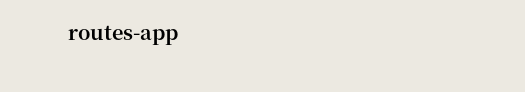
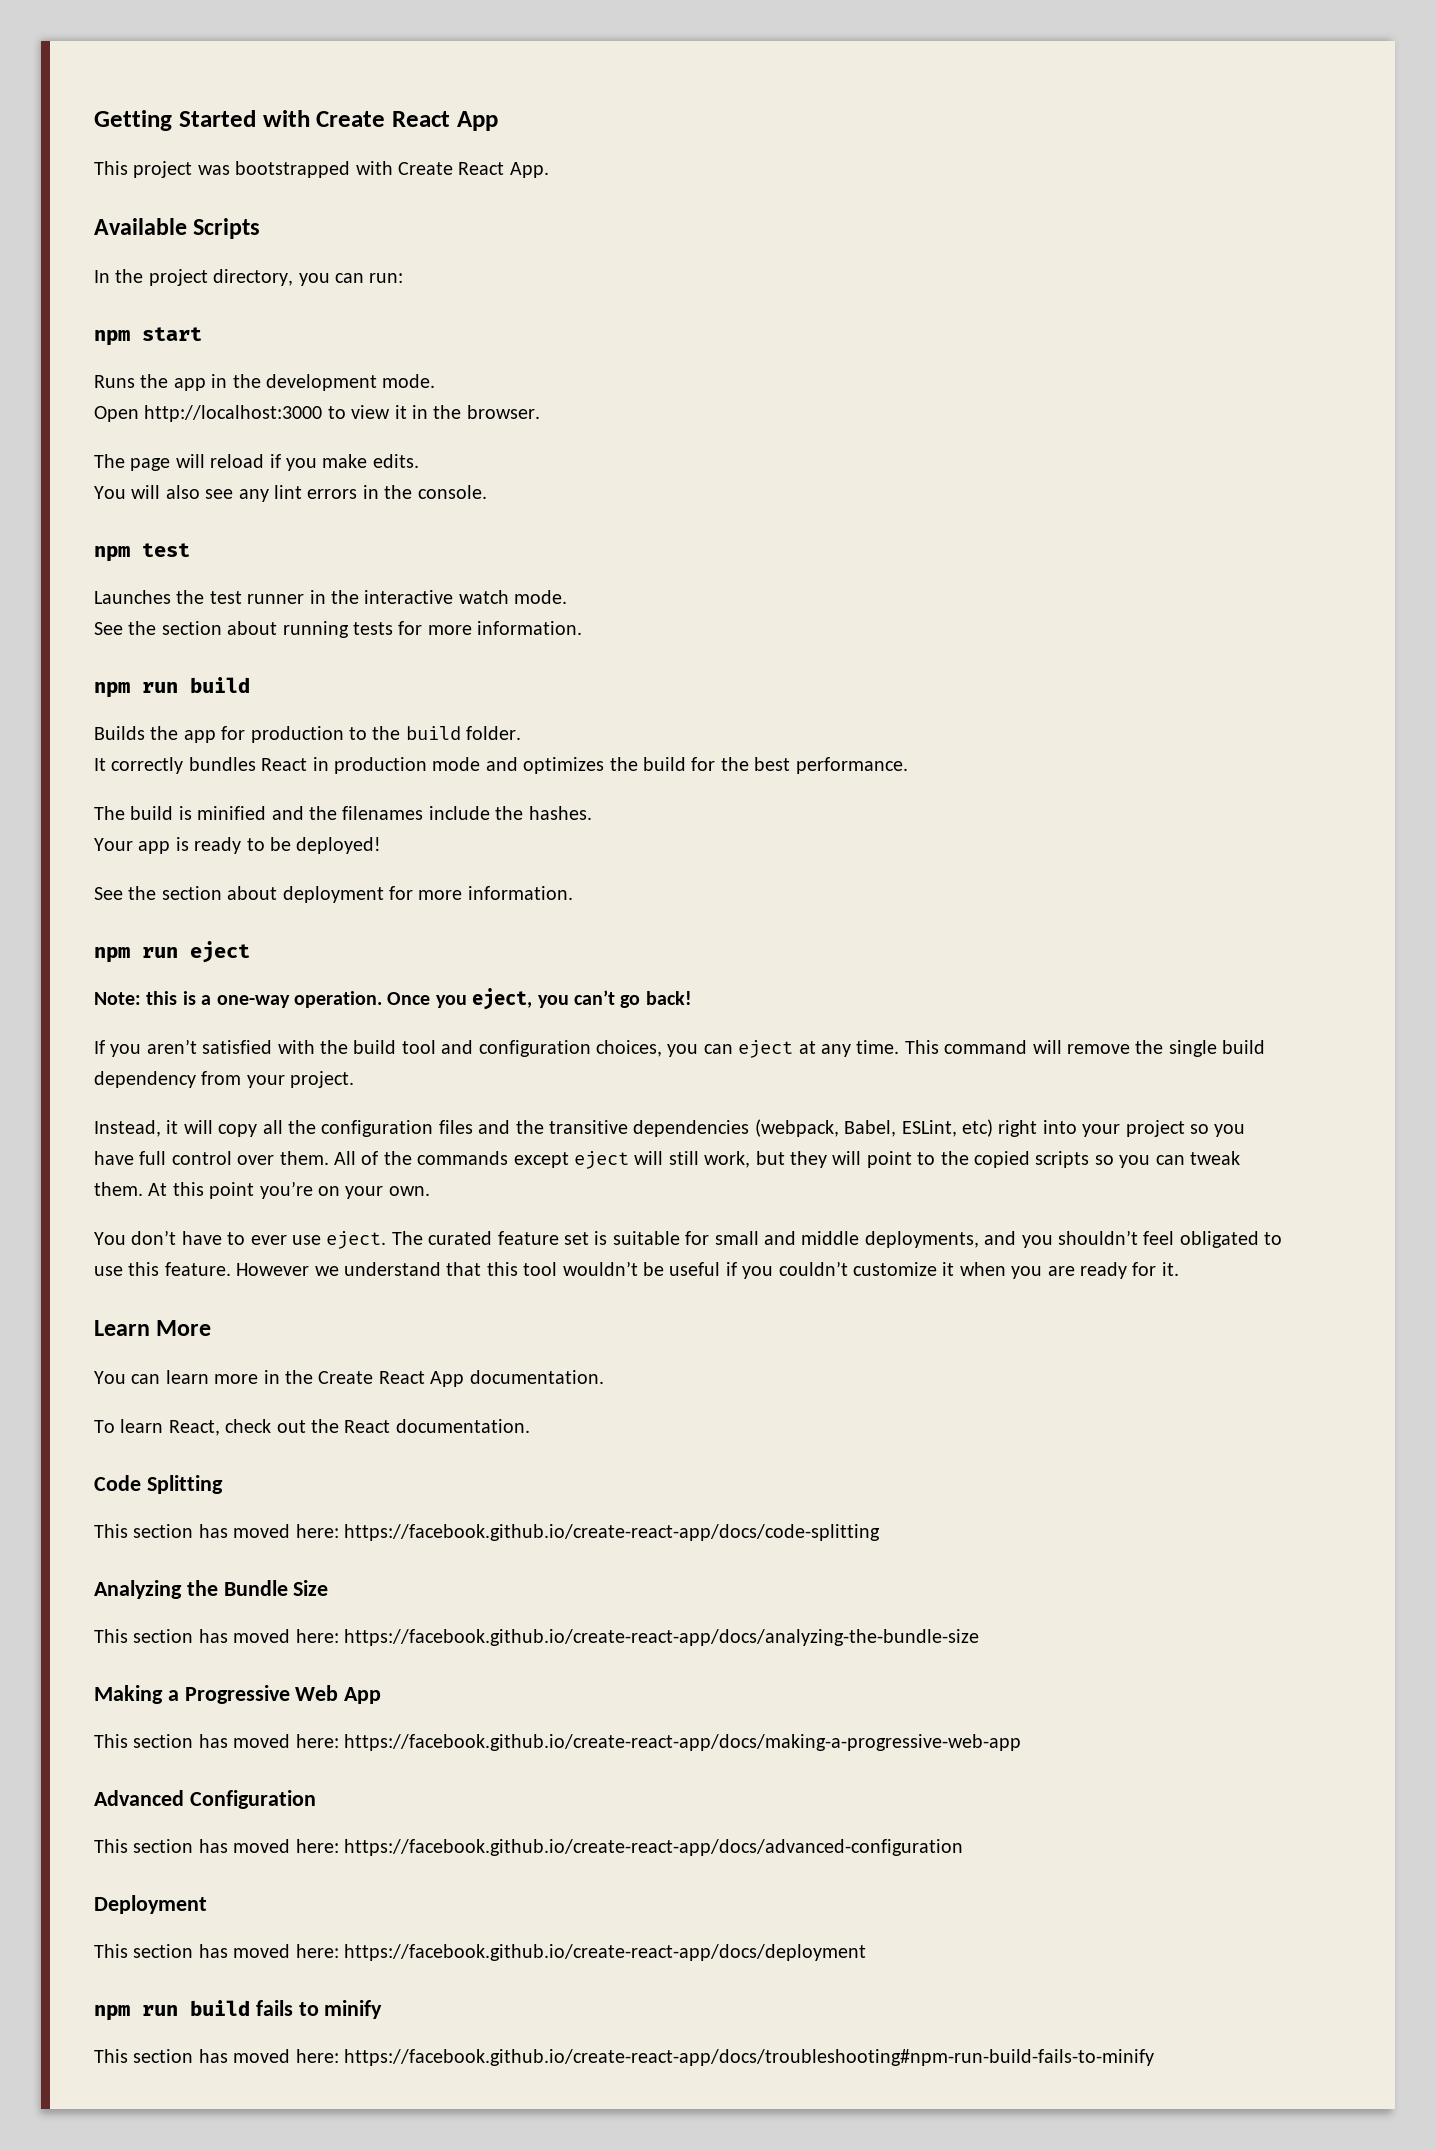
- routes-app
+ Getting Started with Create React App
+ This project was bootstrapped with Create React App.
+ Available Scripts
+ In the project directory, you can run:
+ npm start
+ Runs the app in the development mode.
+ Open http://localhost:3000 to view it in the browser.
+ The page will reload if you make edits.
+ You will also see any lint errors in the console.
+ npm test
+ Launches the test runner in the interactive watch mode.
+ See the section about running tests for more information.
+ npm run build
+ Builds the app for production to the build folder.
+ It correctly bundles React in production mode and optimizes the build for the best performance.
+ The build is minified and the filenames include the hashes.
+ Your app is ready to be deployed!
+ See the section about deployment for more information.
+ npm run eject
+ Note: this is a one-way operation. Once you eject, you can’t go back!
+ If you aren’t satisfied with the build tool and configuration choices, you can eject at any time. This command will remove the single build dependency from your project.
+ Instead, it will copy all the configuration files and the transitive dependencies (webpack, Babel, ESLint, etc) right into your project so you have full control over them. All of the commands except eject will still work, but they will point to the copied scripts so you can tweak them. At this point you’re on your own.
+ You don’t have to ever use eject. The curated feature set is suitable for small and middle deployments, and you shouldn’t feel obligated to use this feature. However we understand that this tool wouldn’t be useful if you couldn’t customize it when you are ready for it.
+ Learn More
+ You can learn more in the Create React App documentation.
+ To learn React, check out the React documentation.
+ Code Splitting
+ This section has moved here: https://facebook.github.io/create-react-app/docs/code-splitting
+ Analyzing the Bundle Size
+ This section has moved here: https://facebook.github.io/create-react-app/docs/analyzing-the-bundle-size
+ Making a Progressive Web App
+ This section has moved here: https://facebook.github.io/create-react-app/docs/making-a-progressive-web-app
+ Advanced Configuration
+ This section has moved here: https://facebook.github.io/create-react-app/docs/advanced-configuration
+ Deployment
+ This section has moved here: https://facebook.github.io/create-react-app/docs/deployment
+ npm run build fails to minify
+ This section has moved here: https://facebook.github.io/create-react-app/docs/troubleshooting#npm-run-build-fails-to-minify

